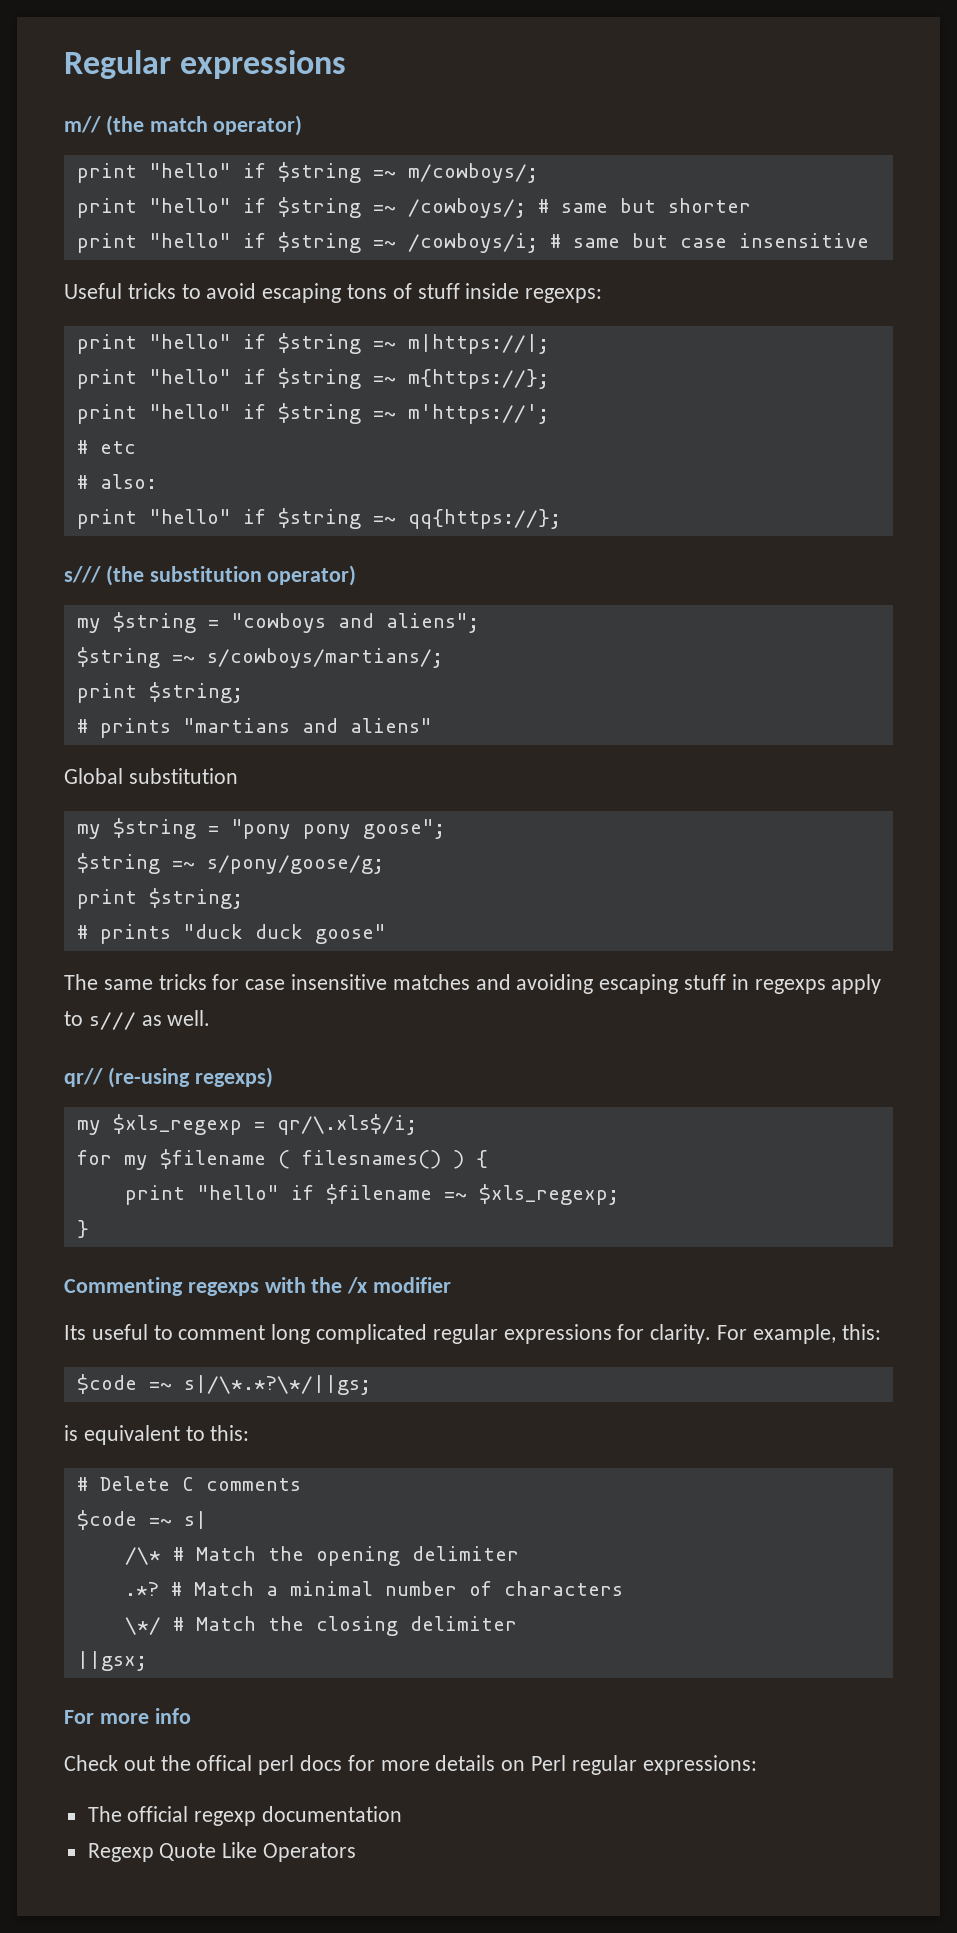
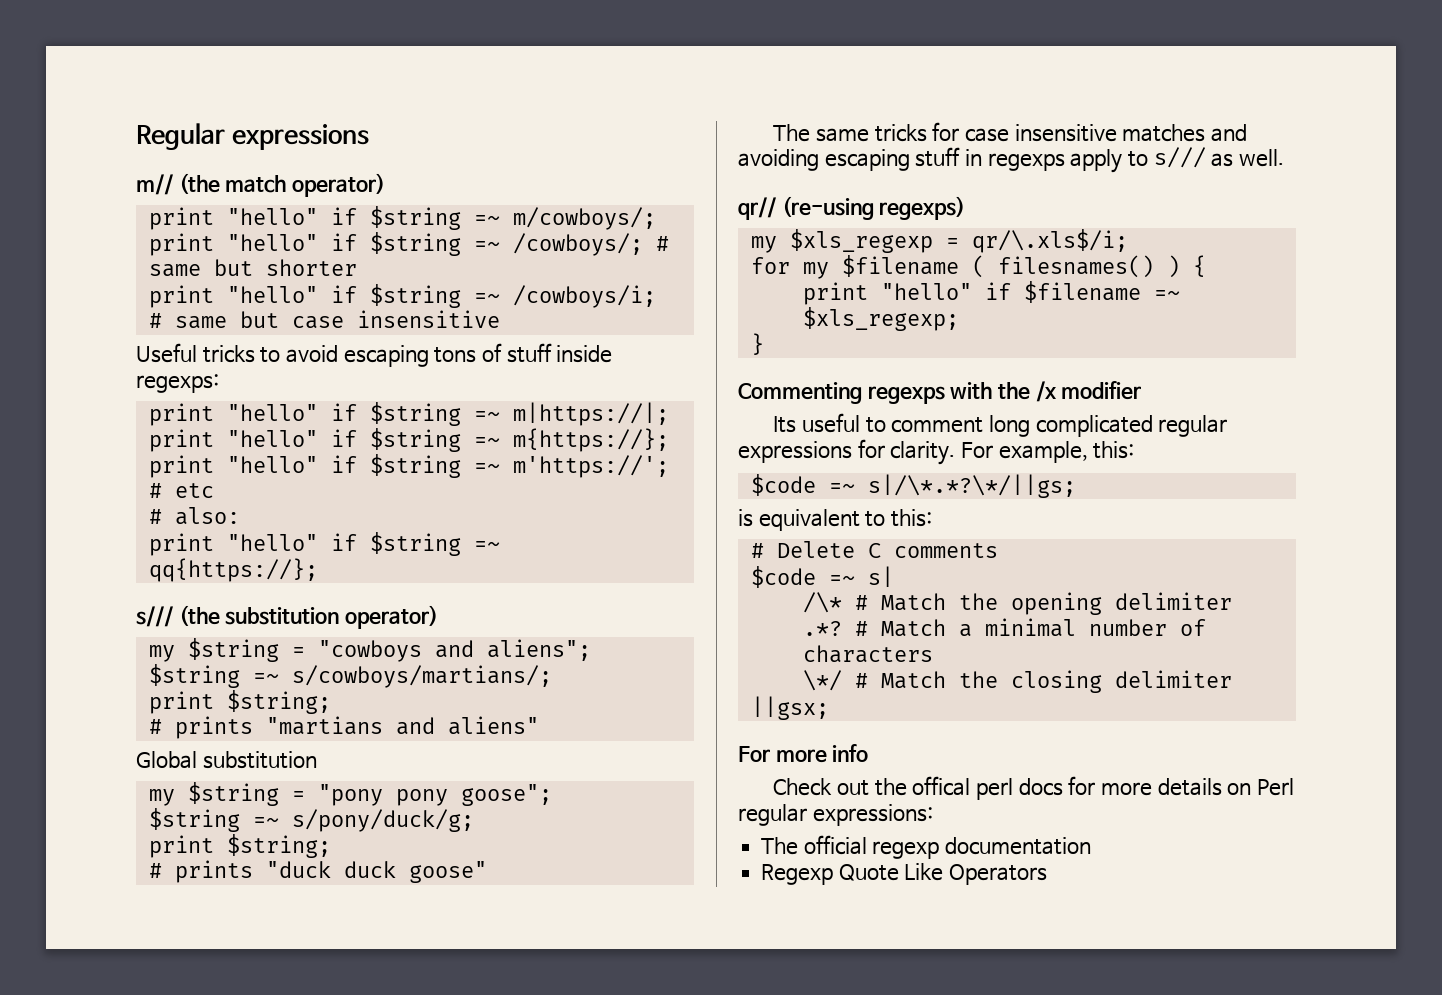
- $string =~ s/pony/goose/g;
+ $string =~ s/pony/duck/g;

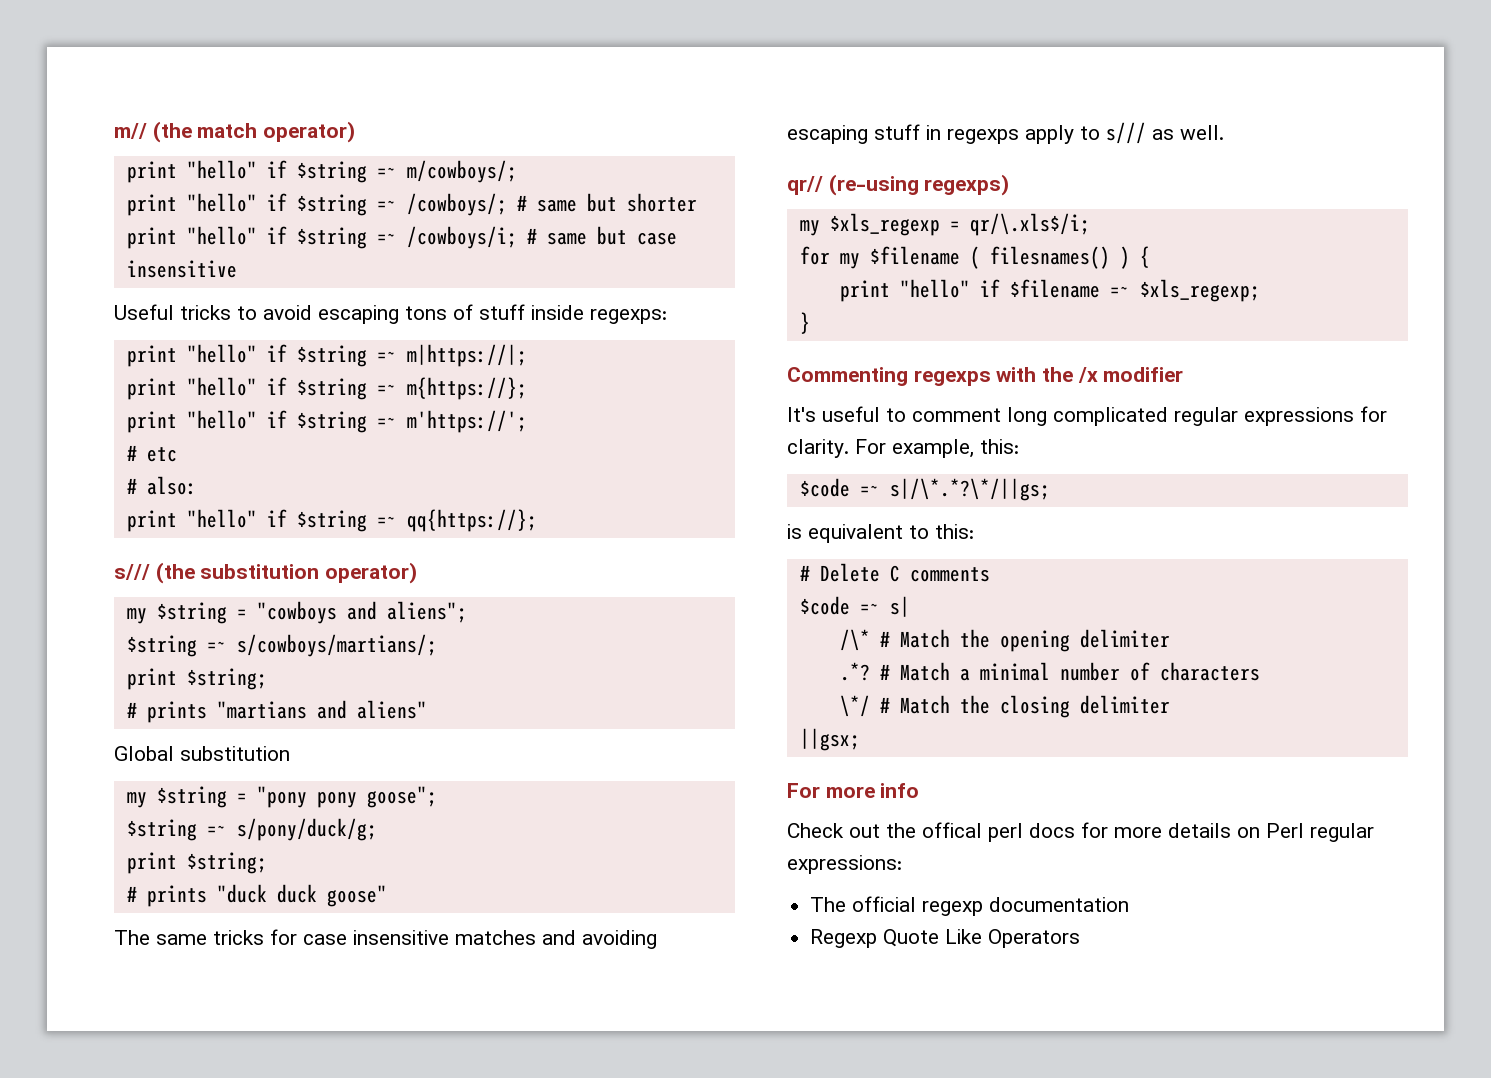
- Regular expressions
- Its useful to comment long complicated regular expressions for clarity.
+ It's useful to comment long complicated regular expressions for clarity.

